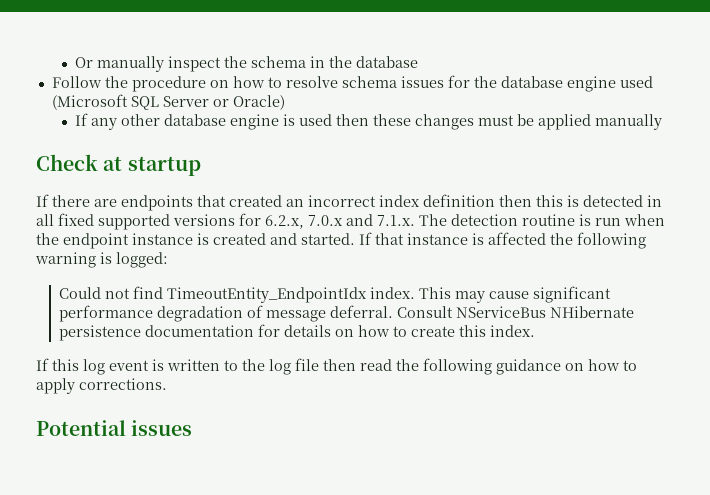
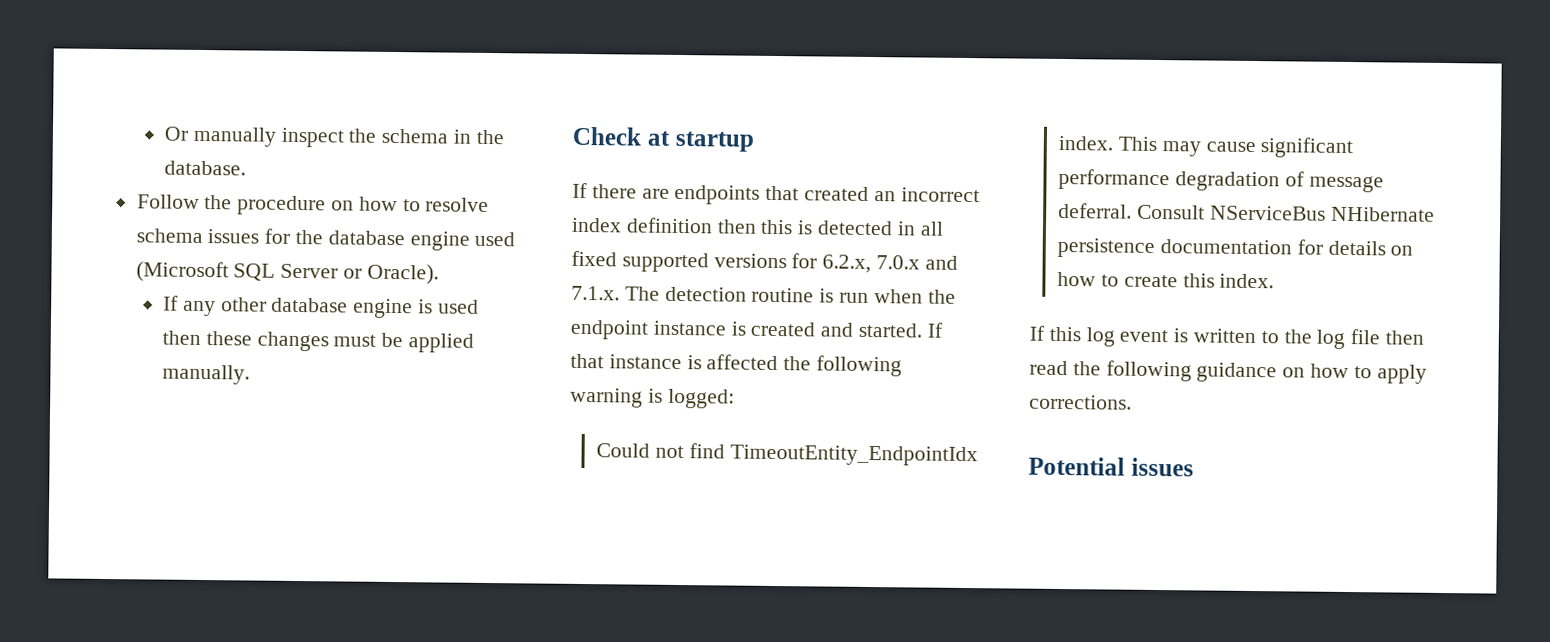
- Or manually inspect the schema in the database
+ Or manually inspect the schema in the database.
- Follow the procedure on how to resolve schema issues for the database engine used (Microsoft SQL Server or Oracle)
+ Follow the procedure on how to resolve schema issues for the database engine used (Microsoft SQL Server or Oracle).
- If any other database engine is used then these changes must be applied manually
+ If any other database engine is used then these changes must be applied manually.

